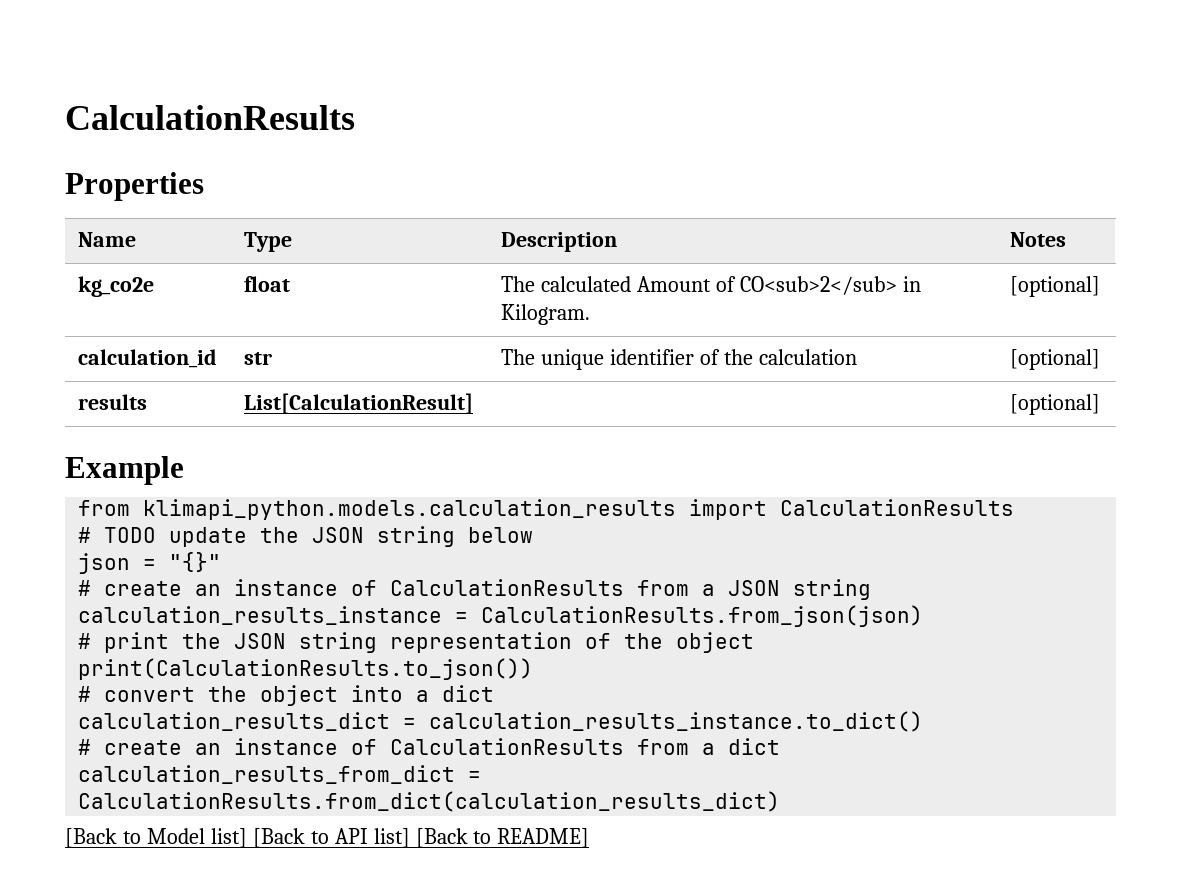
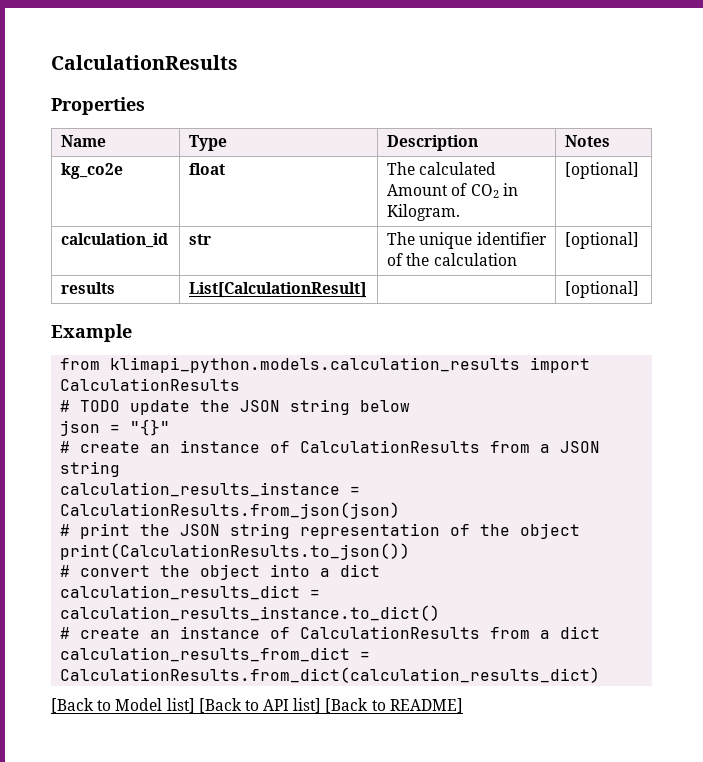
- kg_co2e | float | The calculated Amount of CO<sub>2</sub> in Kilogram. | [optional]
+ kg_co2e | float | The calculated Amount of CO2 in Kilogram. | [optional]

